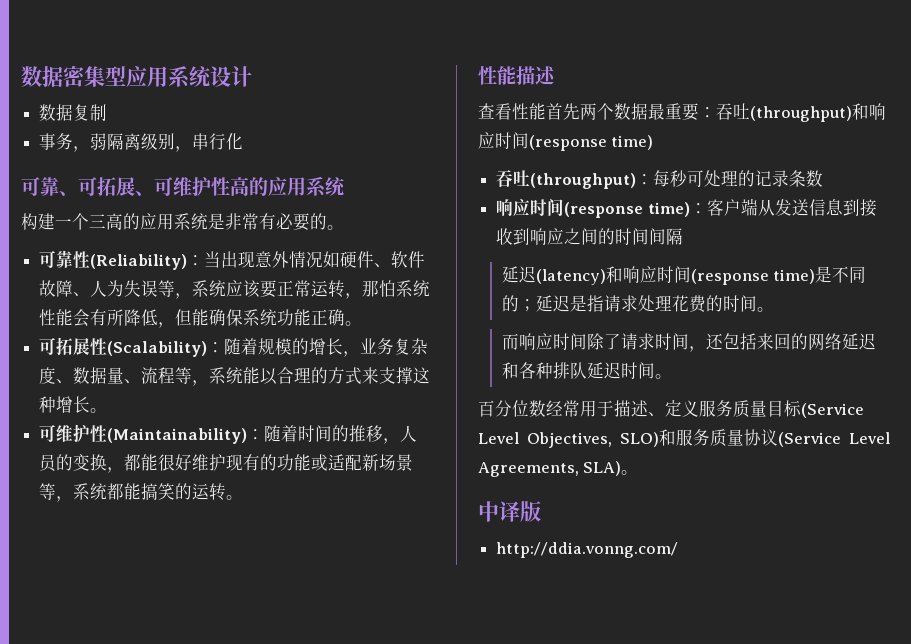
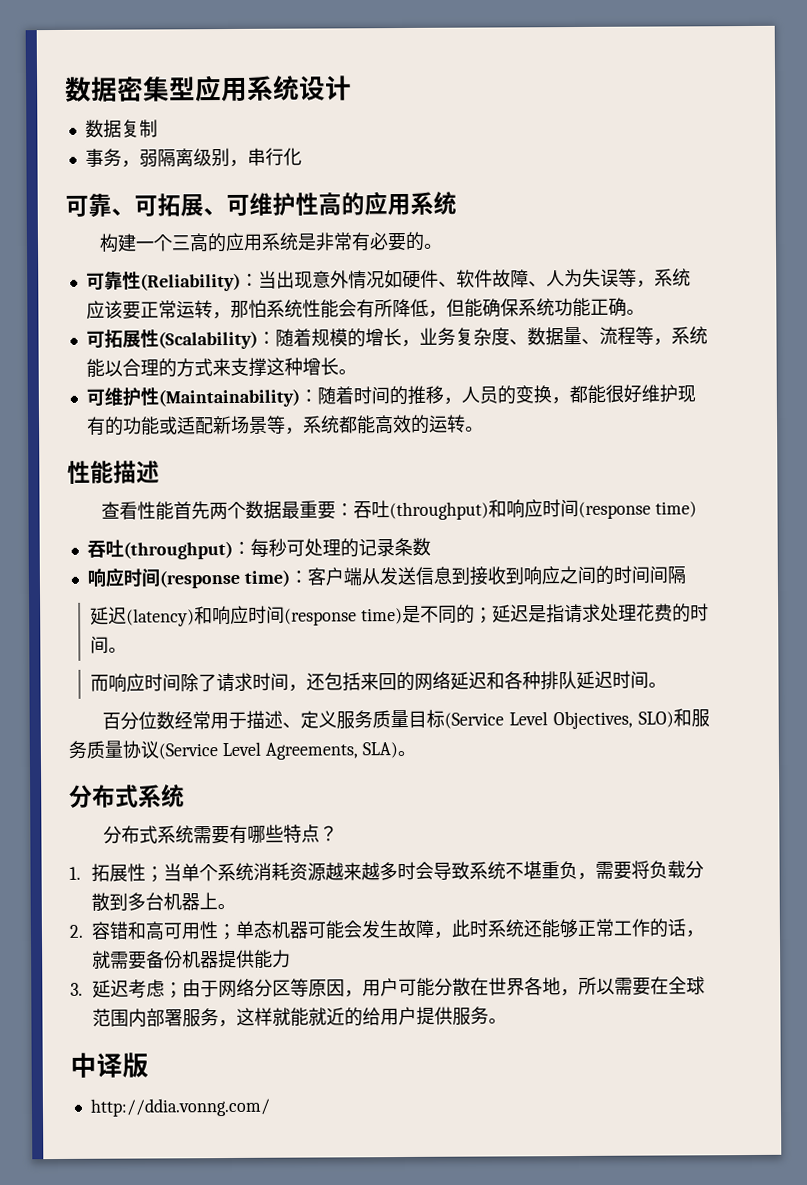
- 可维护性(Maintainability)：随着时间的推移，人员的变换，都能很好维护现有的功能或适配新场景等，系统都能搞笑的运转。
+ 可维护性(Maintainability)：随着时间的推移，人员的变换，都能很好维护现有的功能或适配新场景等，系统都能高效的运转。
  百分位数经常用于描述、定义服务质量目标(Service Level Objectives, SLO)和服务质量协议(Service Level Agreements, SLA)。
+ 分布式系统
+ 分布式系统需要有哪些特点？
+ 1.拓展性；当单个系统消耗资源越来越多时会导致系统不堪重负，需要将负载分散到多台机器上。
+ 2.容错和高可用性；单态机器可能会发生故障，此时系统还能够正常工作的话，就需要备份机器提供能力
+ 3.延迟考虑；由于网络分区等原因，用户可能分散在世界各地，所以需要在全球范围内部署服务，这样就能就近的给用户提供服务。

